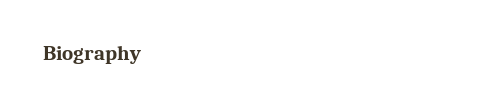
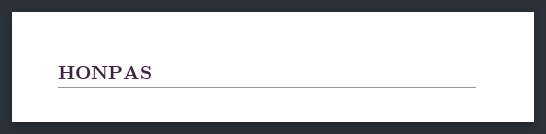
- Biography
+ HONPAS

